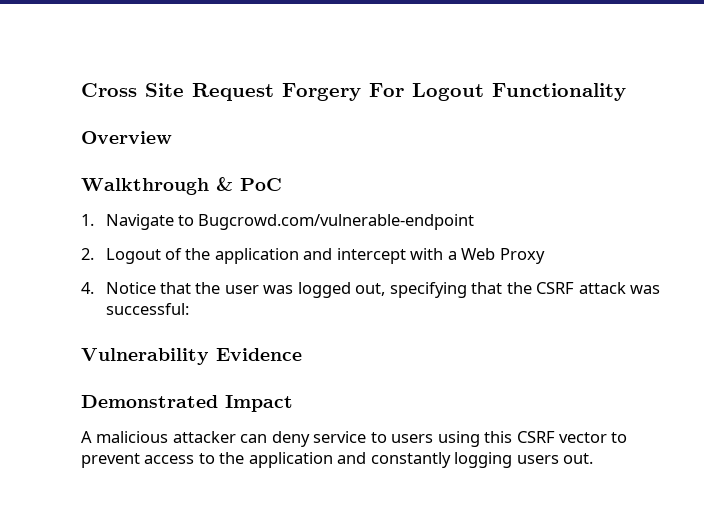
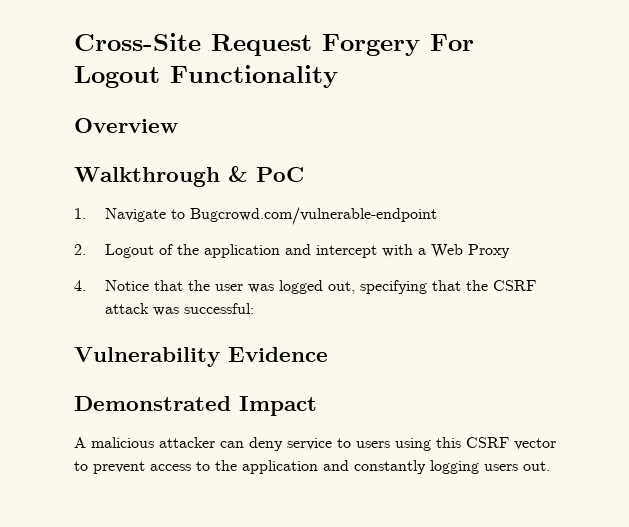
- Cross Site Request Forgery For Logout Functionality
+ Cross-Site Request Forgery For Logout Functionality

